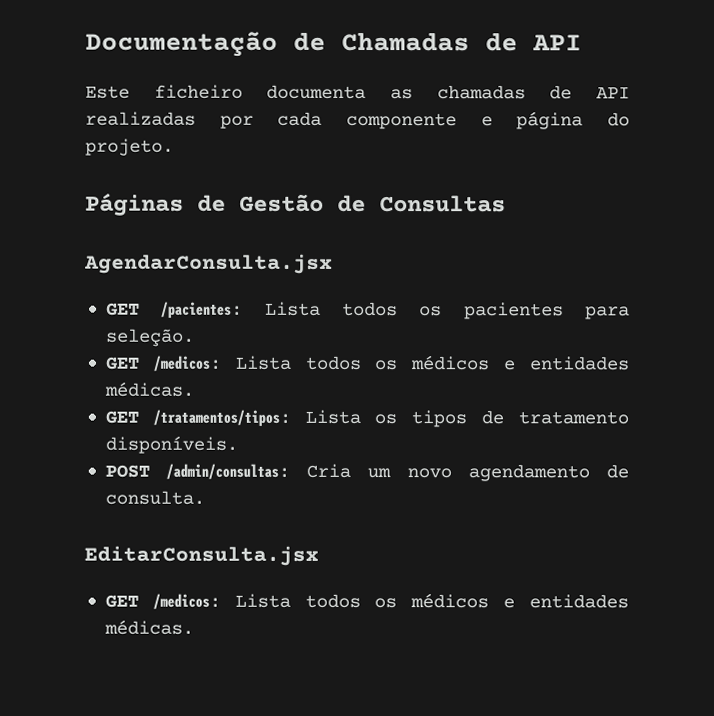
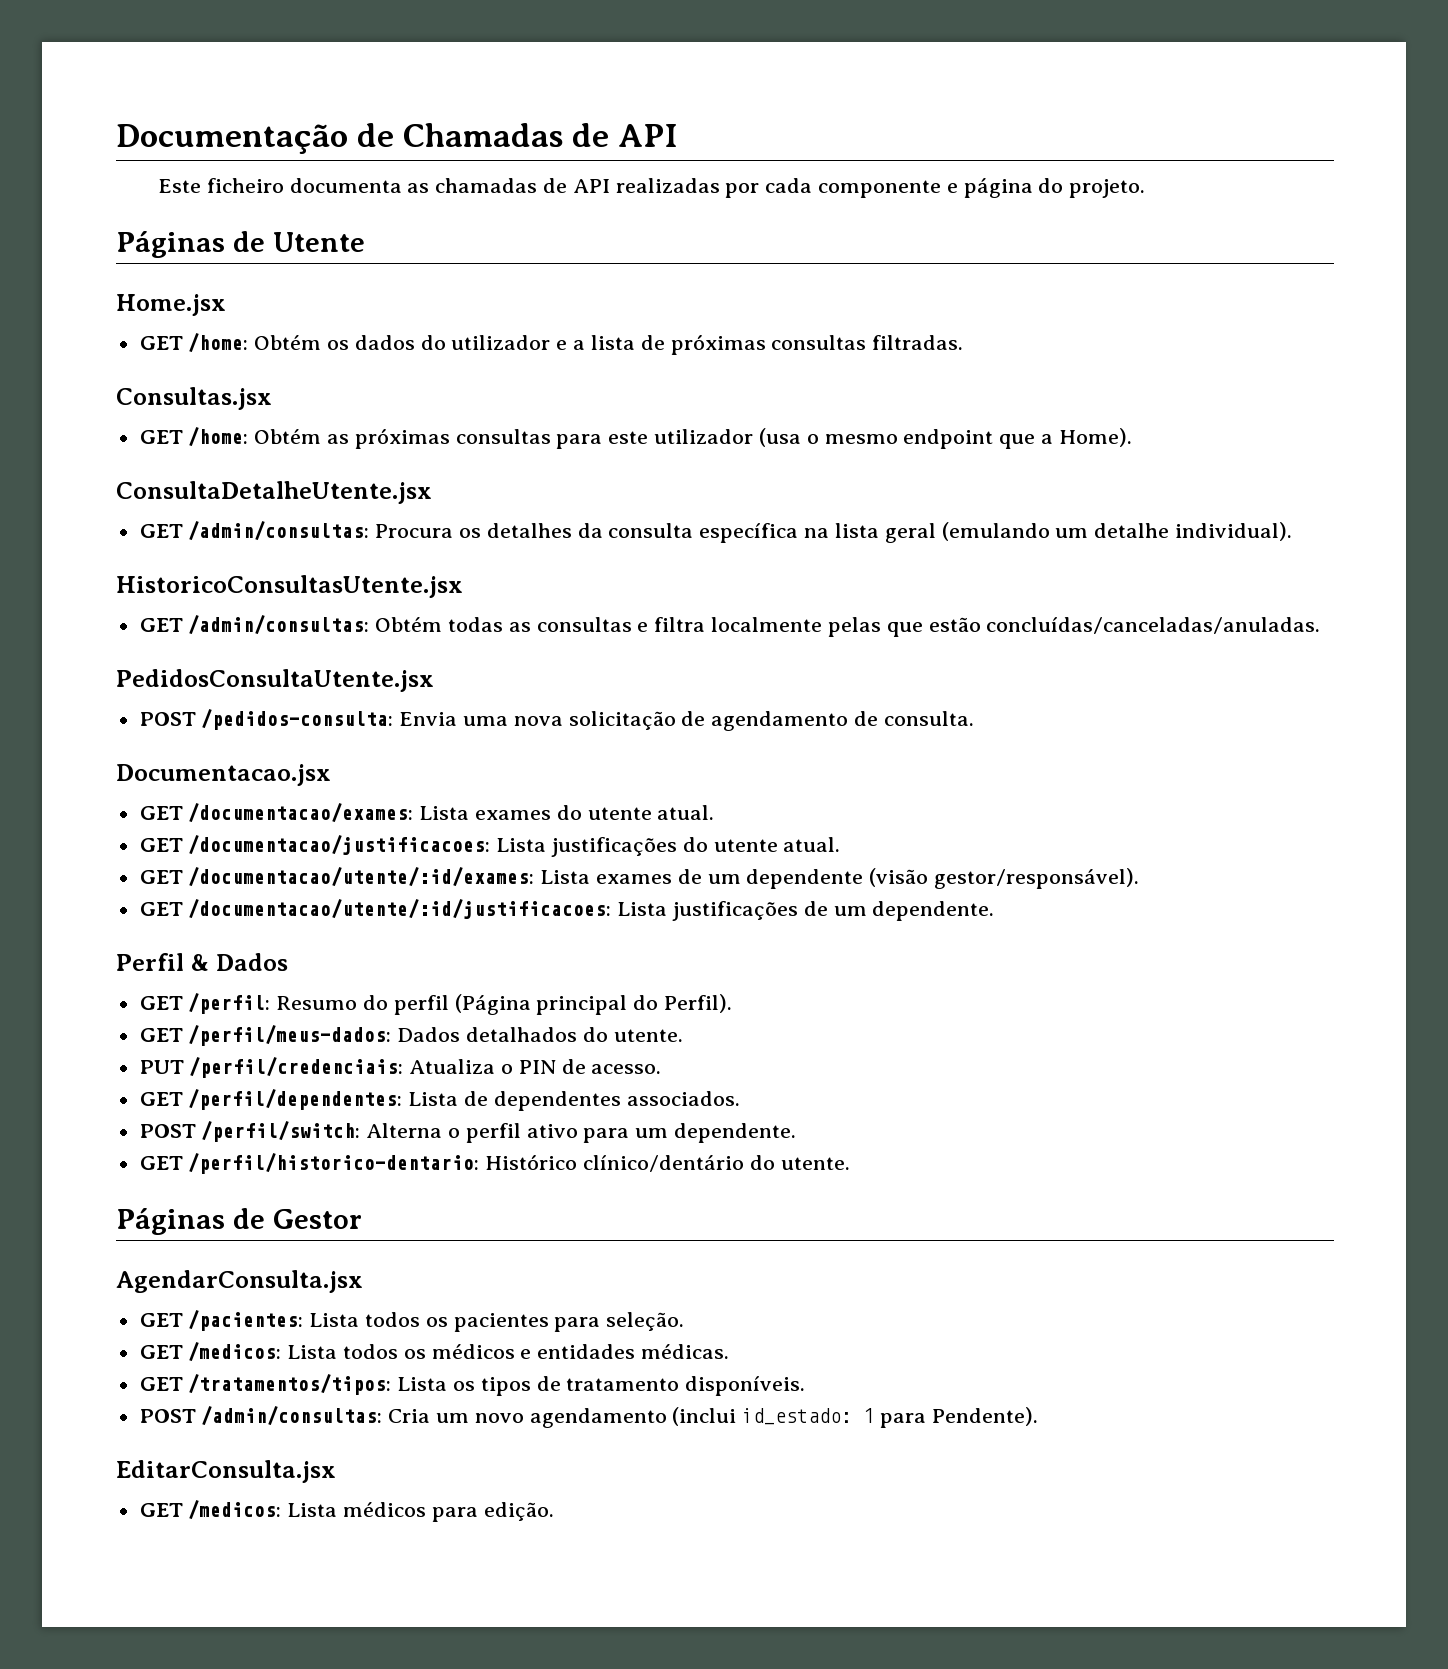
- Páginas de Gestão de Consultas
+ Páginas de Utente
+ Home.jsx
+ GET /home: Obtém os dados do utilizador e a lista de próximas consultas filtradas.
+ Consultas.jsx
+ GET /home: Obtém as próximas consultas para este utilizador (usa o mesmo endpoint que a Home).
+ ConsultaDetalheUtente.jsx
+ GET /admin/consultas: Procura os detalhes da consulta específica na lista geral (emulando um detalhe individual).
+ HistoricoConsultasUtente.jsx
+ GET /admin/consultas: Obtém todas as consultas e filtra localmente pelas que estão concluídas/canceladas/anuladas.
+ PedidosConsultaUtente.jsx
+ POST /pedidos-consulta: Envia uma nova solicitação de agendamento de consulta.
+ Documentacao.jsx
+ GET /documentacao/exames: Lista exames do utente atual.
+ GET /documentacao/justificacoes: Lista justificações do utente atual.
+ GET /documentacao/utente/:id/exames: Lista exames de um dependente (visão gestor/responsável).
+ GET /documentacao/utente/:id/justificacoes: Lista justificações de um dependente.
+ Perfil & Dados
+ GET /perfil: Resumo do perfil (Página principal do Perfil).
+ GET /perfil/meus-dados: Dados detalhados do utente.
+ PUT /perfil/credenciais: Atualiza o PIN de acesso.
+ GET /perfil/dependentes: Lista de dependentes associados.
+ POST /perfil/switch: Alterna o perfil ativo para um dependente.
+ GET /perfil/historico-dentario: Histórico clínico/dentário do utente.
+ Páginas de Gestor
- POST /admin/consultas: Cria um novo agendamento de consulta.
+ POST /admin/consultas: Cria um novo agendamento (inclui id_estado: 1 para Pendente).
  EditarConsulta.jsx
- GET /medicos: Lista todos os médicos e entidades médicas.
+ GET /medicos: Lista médicos para edição.

